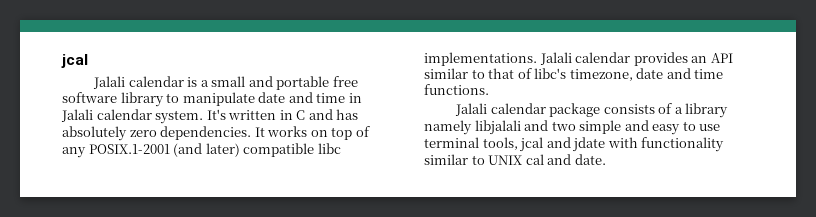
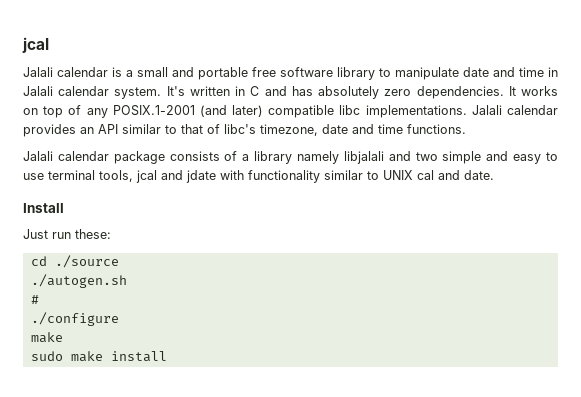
+ Install
+ Just run these:
+ cd ./source
+ ./autogen.sh
+ #
+ ./configure
+ make
+ sudo make install

